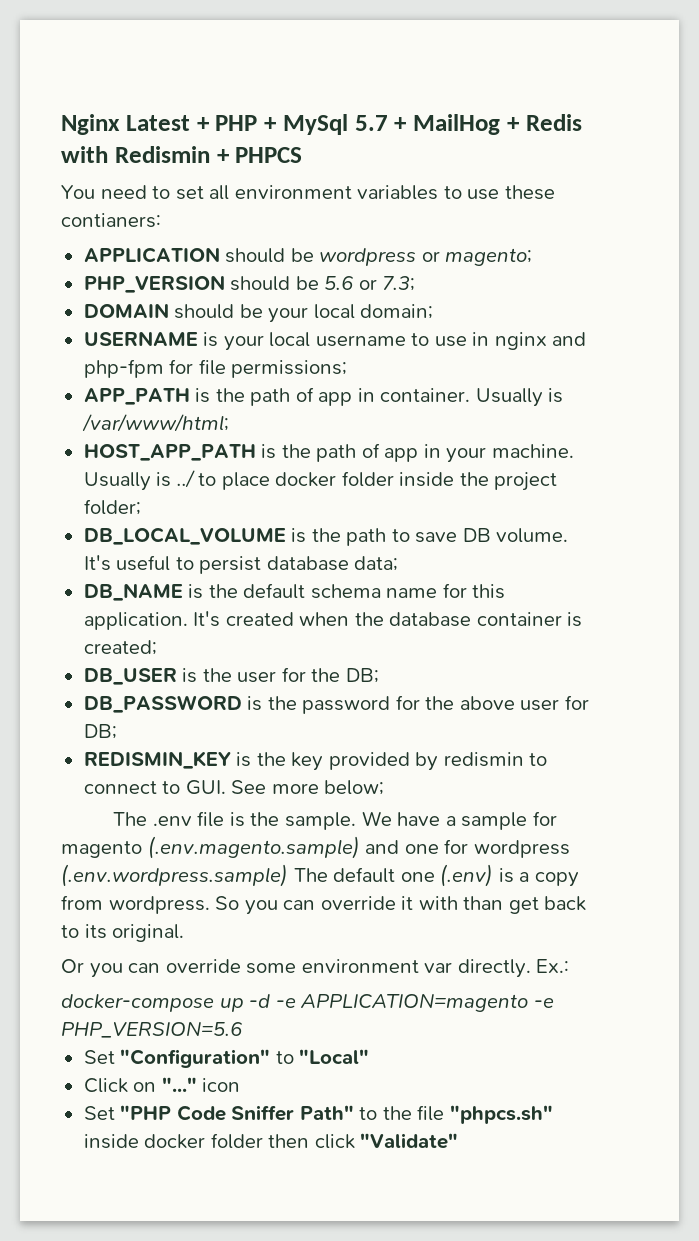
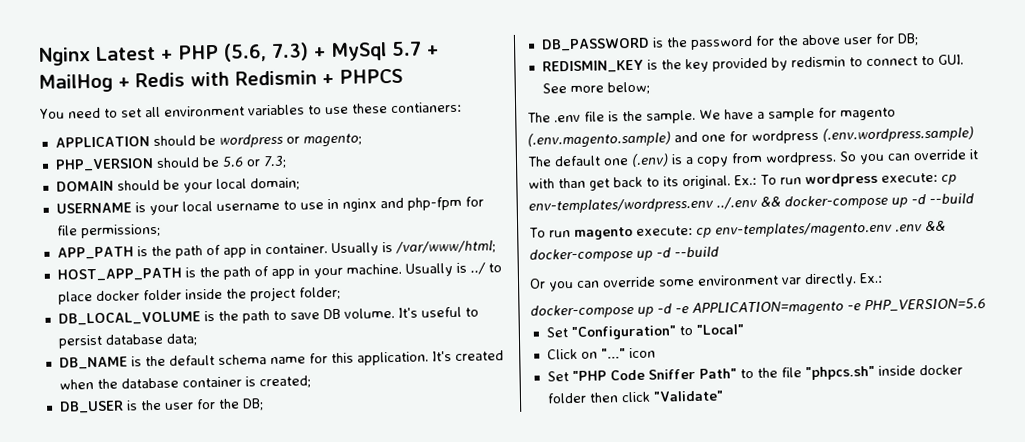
- Nginx Latest + PHP + MySql 5.7 + MailHog + Redis with Redismin + PHPCS
+ Nginx Latest + PHP (5.6, 7.3) + MySql 5.7 + MailHog + Redis with Redismin + PHPCS
+ Ex.: To run wordpress execute: cp env-templates/wordpress.env ../.env && docker-compose up -d --build
+ To run magento execute: cp env-templates/magento.env .env && docker-compose up -d --build

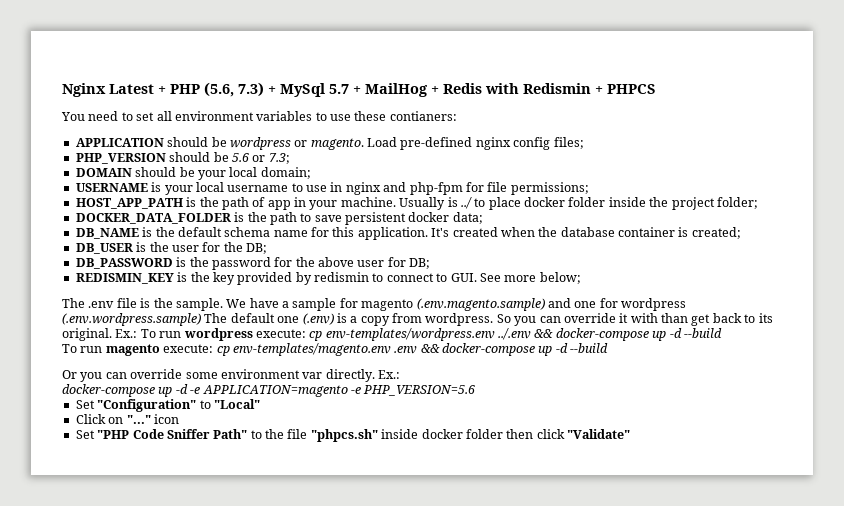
- APPLICATION should be wordpress or magento;
+ APPLICATION should be wordpress or magento. Load pre-defined nginx config files;
- APP_PATH is the path of app in container. Usually is /var/www/html;
- DB_LOCAL_VOLUME is the path to save DB volume. It's useful to persist database data;
+ DOCKER_DATA_FOLDER is the path to save persistent docker data;

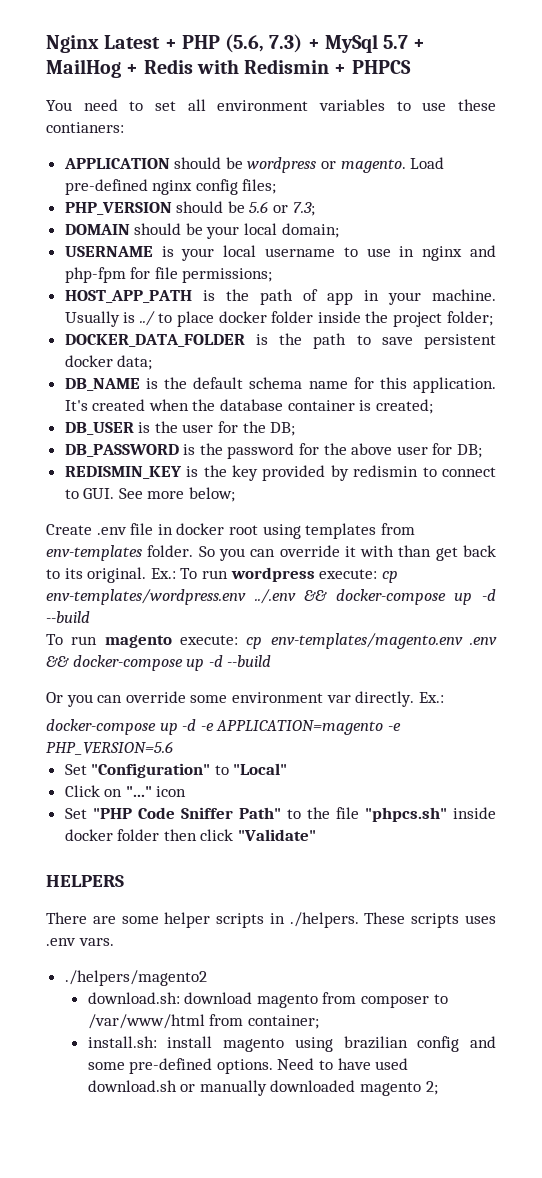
- The .env file is the sample. We have a sample for magento (.env.magento.sample) and one for wordpress (.env.wordpress.sample) The default one (.env) is a copy from wordpress.
+ Create .env file in docker root using templates from env-templates folder.
+ HELPERS
+ There are some helper scripts in ./helpers. These scripts uses .env vars.
+ ./helpers/magento2
+ download.sh: download magento from composer to /var/www/html from container;
+ install.sh: install magento using brazilian config and some pre-defined options. Need to have used download.sh or manually downloaded magento 2;

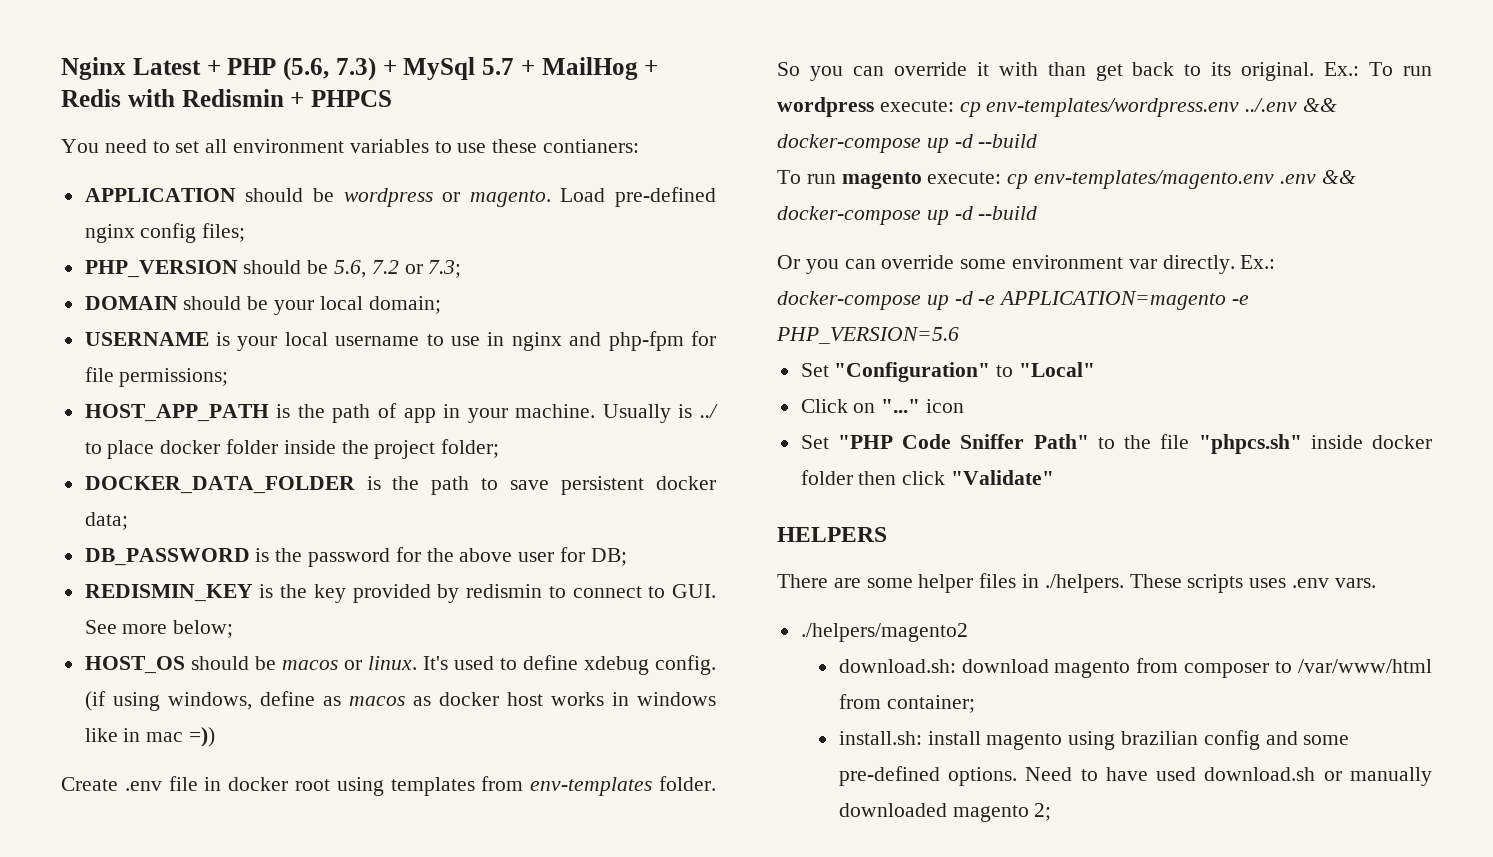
- PHP_VERSION should be 5.6 or 7.3;
+ PHP_VERSION should be 5.6, 7.2 or 7.3;
- DB_NAME is the default schema name for this application. It's created when the database container is created;
- DB_USER is the user for the DB;
+ HOST_OS should be macos or linux. It's used to define xdebug config. (if using windows, define as macos as docker host works in windows like in mac =))
- There are some helper scripts in ./helpers. These scripts uses .env vars.
+ There are some helper files in ./helpers. These scripts uses .env vars.

